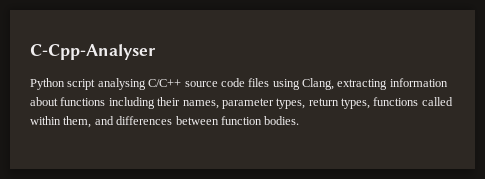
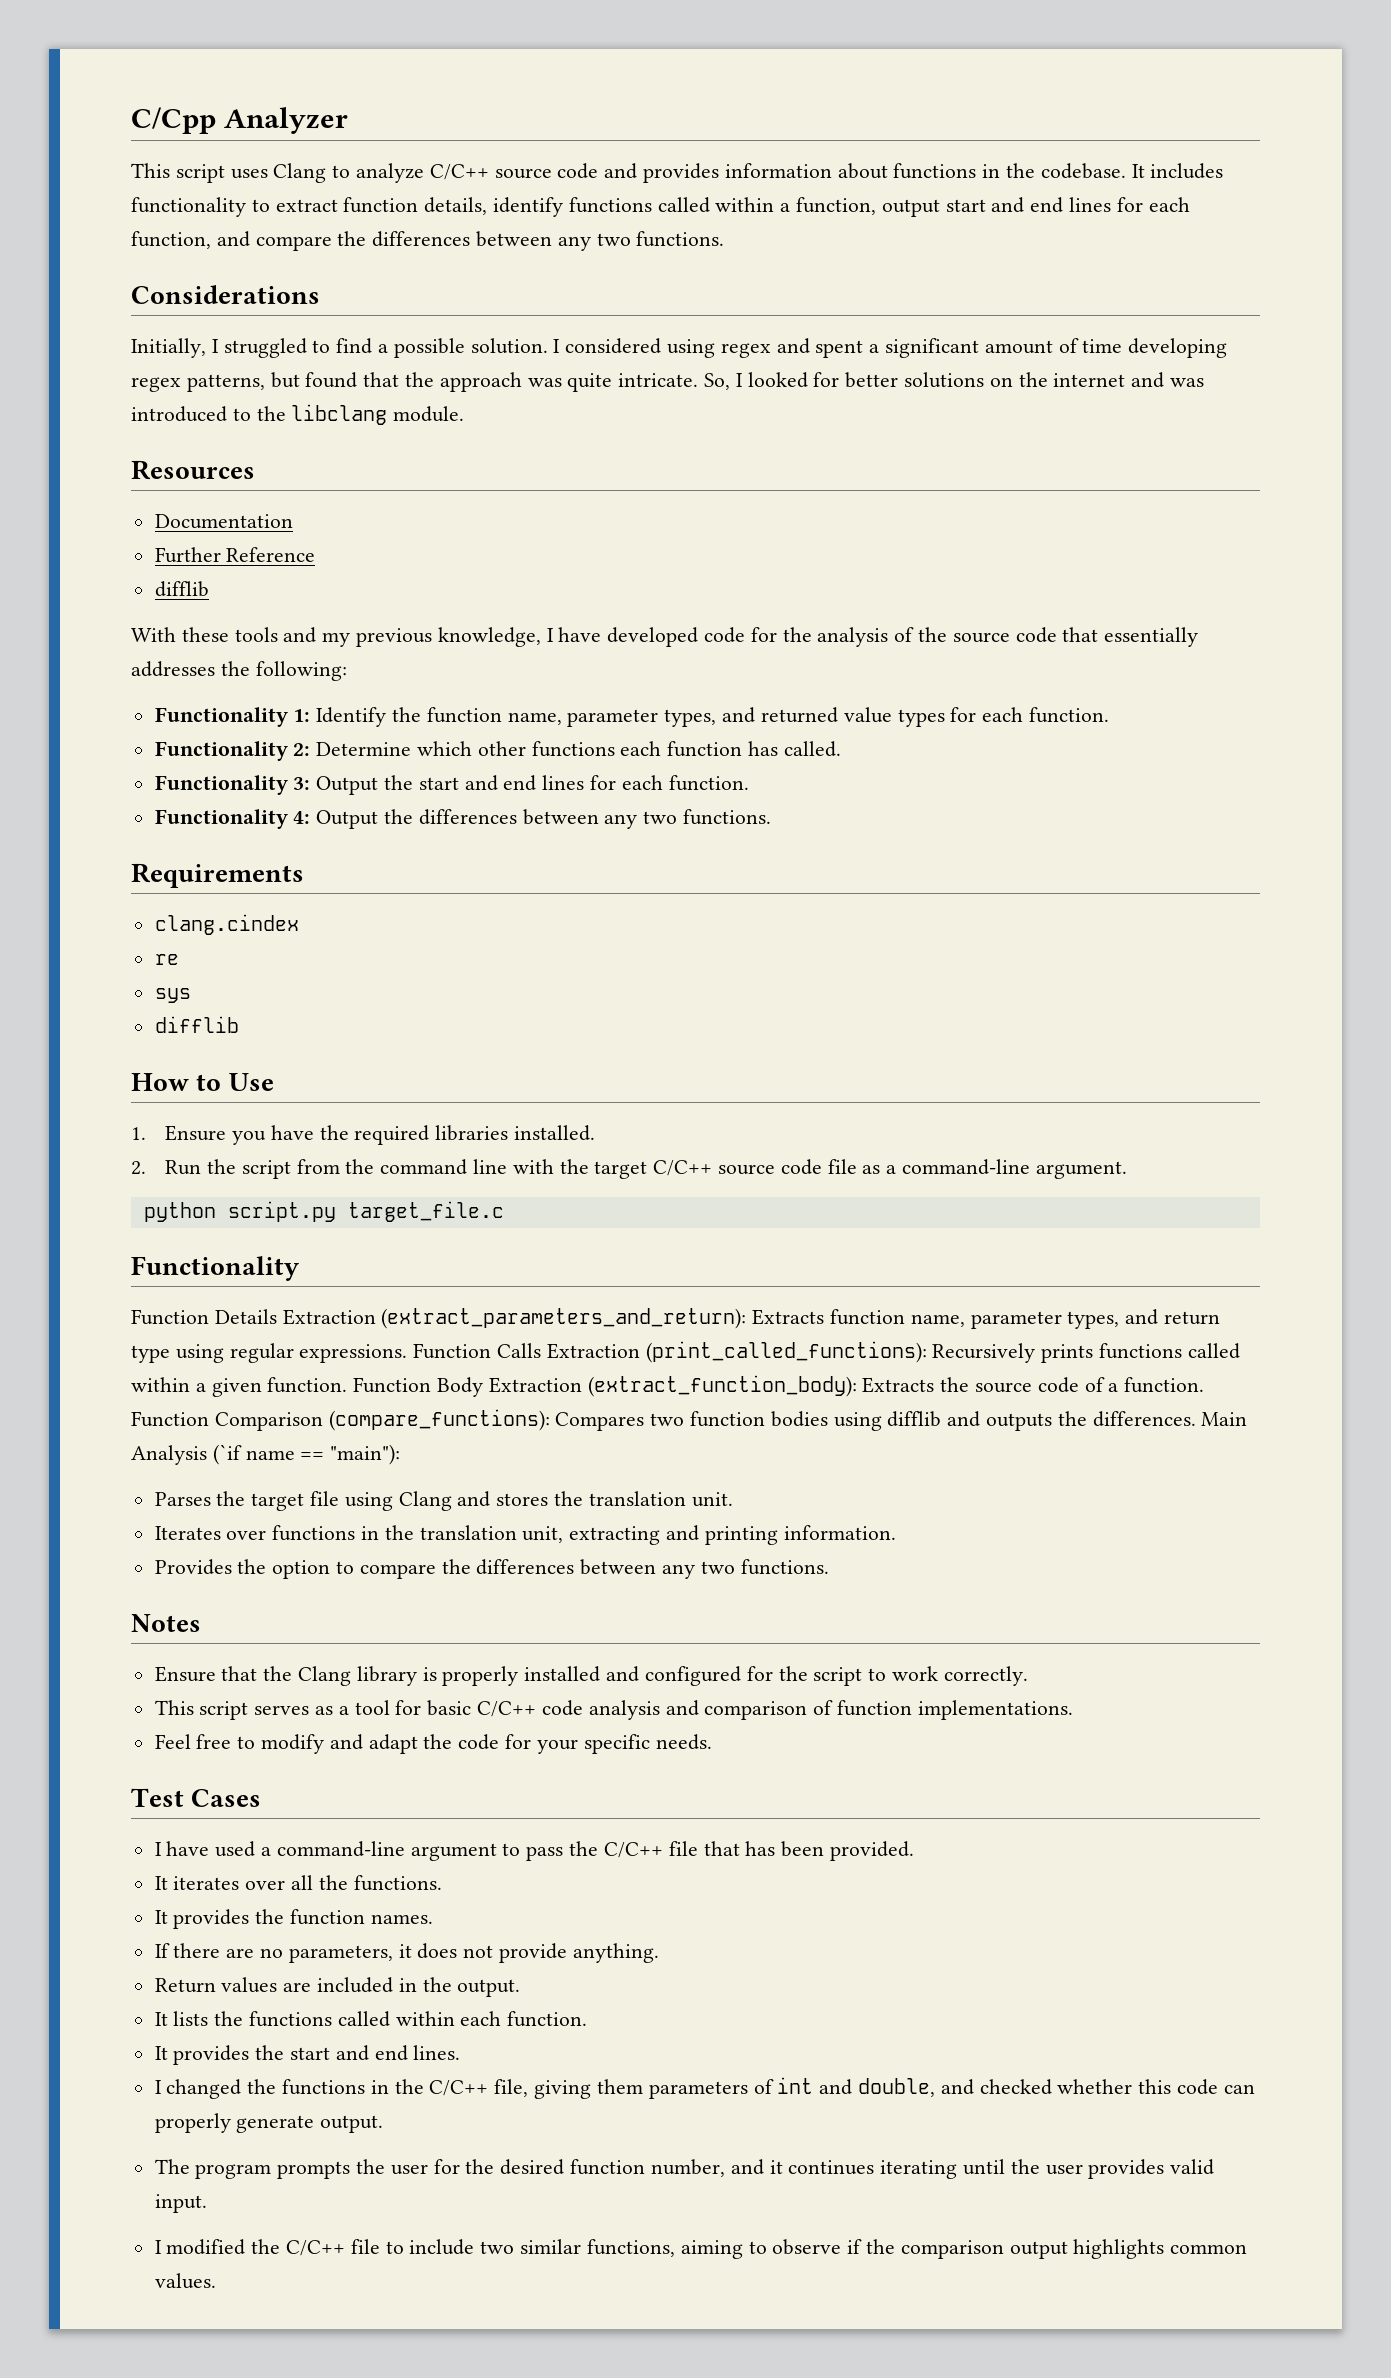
- C-Cpp-Analyser
- Python script analysing C/C++ source code files using Clang, extracting information about functions including their names, parameter types, return types, functions called within them, and differences between function bodies.
+ C/Cpp Analyzer
+ This script uses Clang to analyze C/C++ source code and provides information about functions in the codebase. It includes functionality to extract function details, identify functions called within a function, output start and end lines for each function, and compare the differences between any two functions.
+ Considerations
+ Initially, I struggled to find a possible solution. I considered using regex and spent a significant amount of time developing regex patterns, but found that the approach was quite intricate. So, I looked for better solutions on the internet and was introduced to the libclang module.
+ Resources
+ Documentation
+ Further Reference
+ difflib
+ With these tools and my previous knowledge, I have developed code for the analysis of the source code that essentially addresses the following:
+ Functionality 1: Identify the function name, parameter types, and returned value types for each function.
+ Functionality 2: Determine which other functions each function has called.
+ Functionality 3: Output the start and end lines for each function.
+ Functionality 4: Output the differences between any two functions.
+ Requirements
+ clang.cindex
+ re
+ sys
+ difflib
+ How to Use
+ 1. Ensure you have the required libraries installed.
+ 2. Run the script from the command line with the target C/C++ source code file as a command-line argument.
+ python script.py target_file.c
+ Functionality
+ Function Details Extraction (extract_parameters_and_return): Extracts function name, parameter types, and return type using regular expressions. Function Calls Extraction (print_called_functions): Recursively prints functions called within a given function. Function Body Extraction (extract_function_body): Extracts the source code of a function. Function Comparison (compare_functions): Compares two function bodies using difflib and outputs the differences. Main Analysis (`if name == "main"):
+ Parses the target file using Clang and stores the translation unit.
+ Iterates over functions in the translation unit, extracting and printing information.
+ Provides the option to compare the differences between any two functions.
+ Notes
+ Ensure that the Clang library is properly installed and configured for the script to work correctly.
+ This script serves as a tool for basic C/C++ code analysis and comparison of function implementations.
+ Feel free to modify and adapt the code for your specific needs.
+ Test Cases
+ I have used a command-line argument to pass the C/C++ file that has been provided.
+ It iterates over all the functions.
+ It provides the function names.
+ If there are no parameters, it does not provide anything.
+ Return values are included in the output.
+ It lists the functions called within each function.
+ It provides the start and end lines.
+ I changed the functions in the C/C++ file, giving them parameters of int and double, and checked whether this code can properly generate output.
+ The program prompts the user for the desired function number, and it continues iterating until the user provides valid input.
+ I modified the C/C++ file to include two similar functions, aiming to observe if the comparison output highlights common values.

